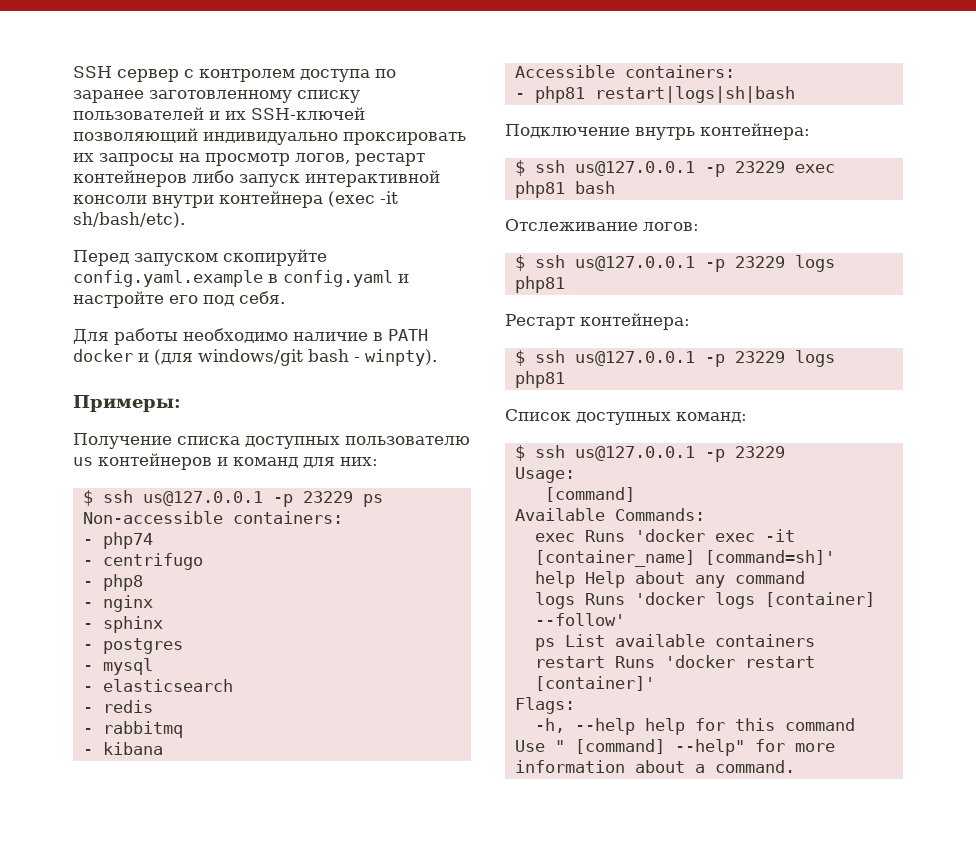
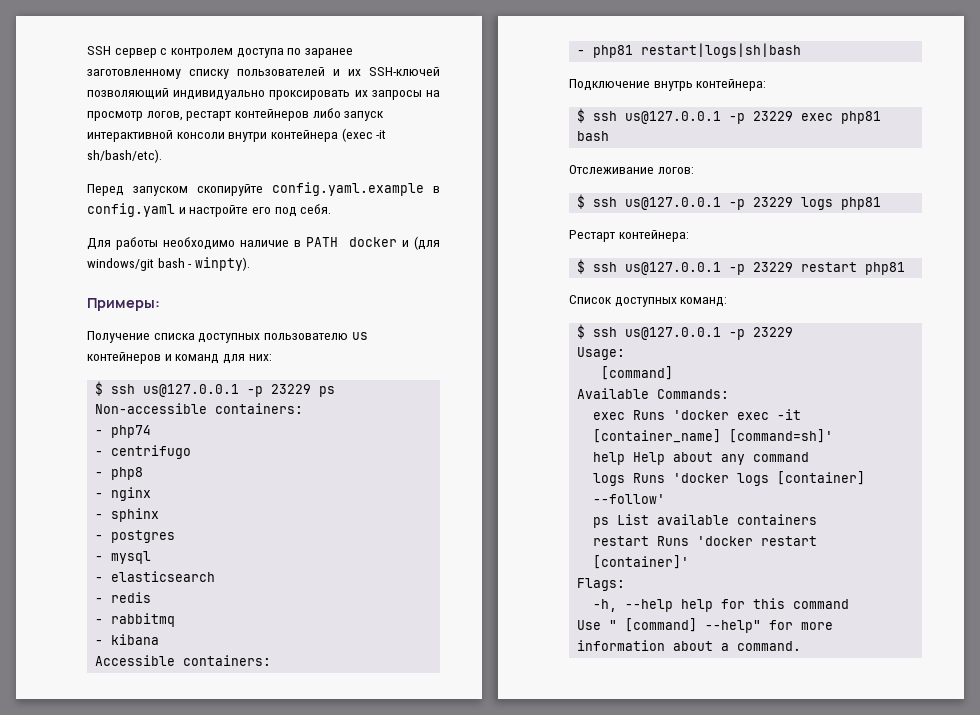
  Рестарт контейнера:
- $ ssh us@127.0.0.1 -p 23229 logs php81
+ $ ssh us@127.0.0.1 -p 23229 restart php81

